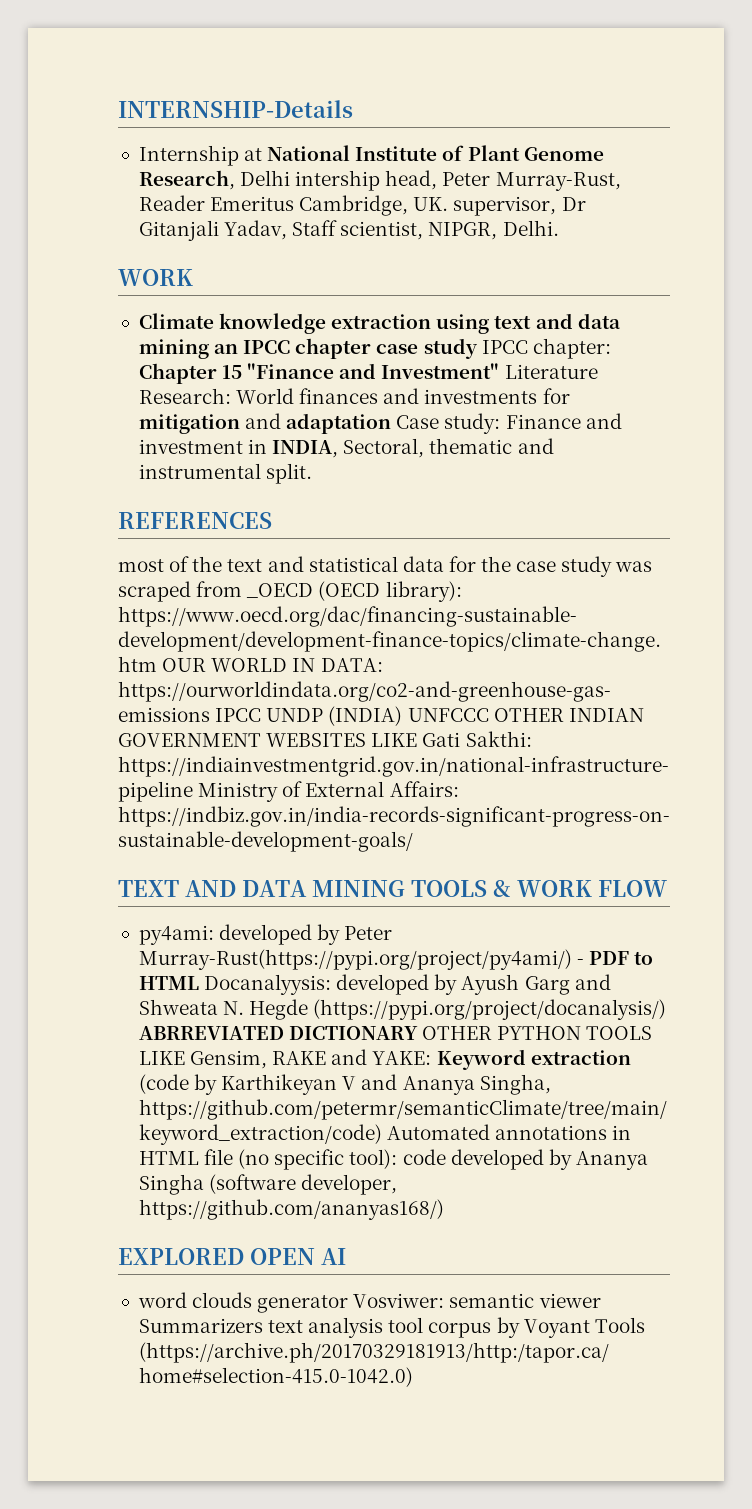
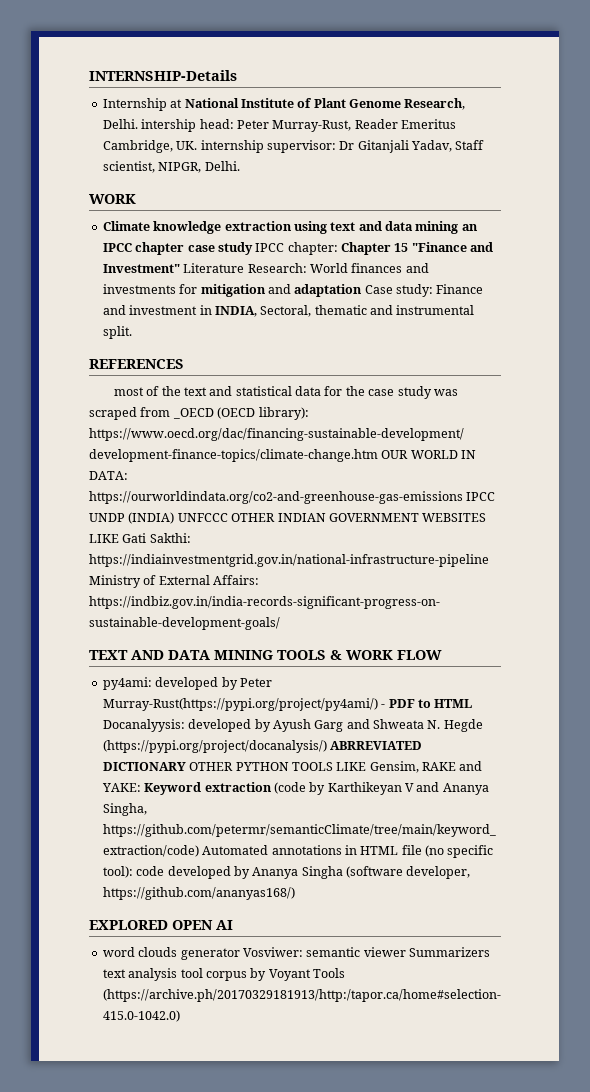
- Internship at National Institute of Plant Genome Research, Delhi intership head, Peter Murray-Rust, Reader Emeritus Cambridge, UK. supervisor, Dr Gitanjali Yadav, Staff scientist, NIPGR, Delhi.
+ Internship at National Institute of Plant Genome Research, Delhi. intership head: Peter Murray-Rust, Reader Emeritus Cambridge, UK. internship supervisor: Dr Gitanjali Yadav, Staff scientist, NIPGR, Delhi.

